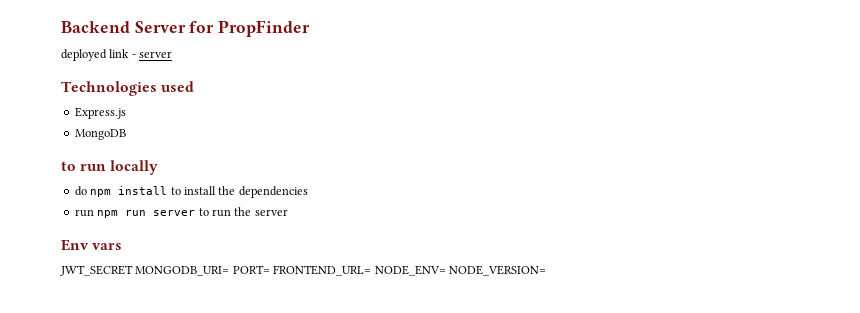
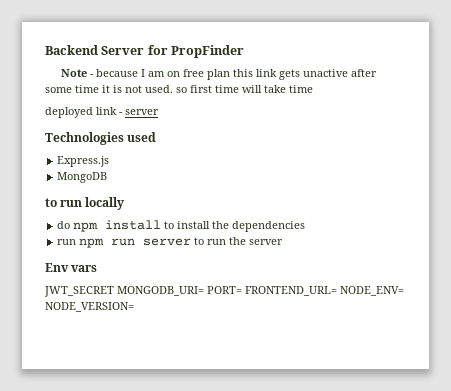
+ Note - because I am on free plan this link gets unactive after some time it is not used. so first time will take time

